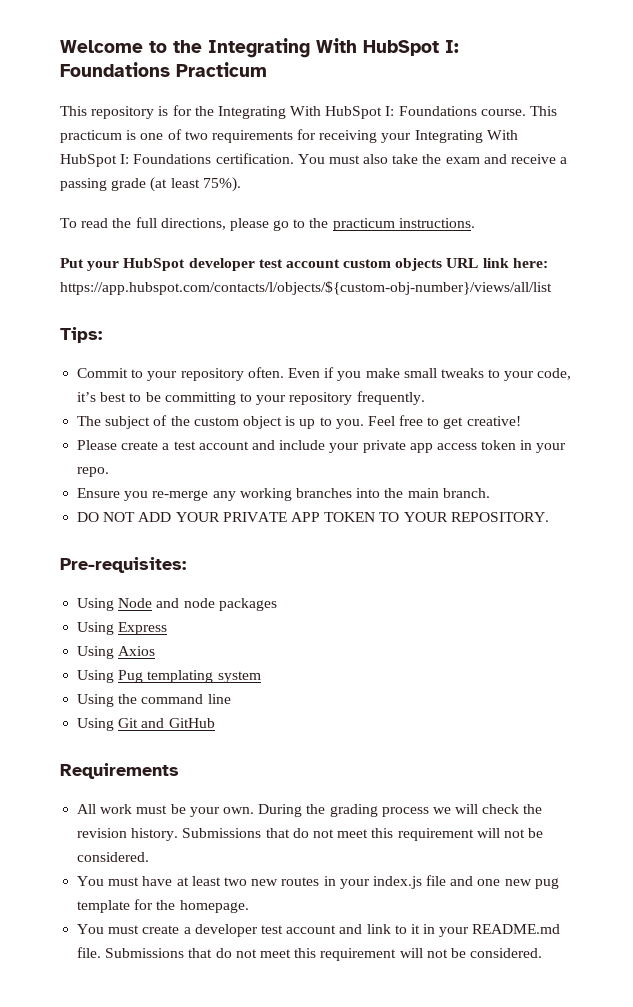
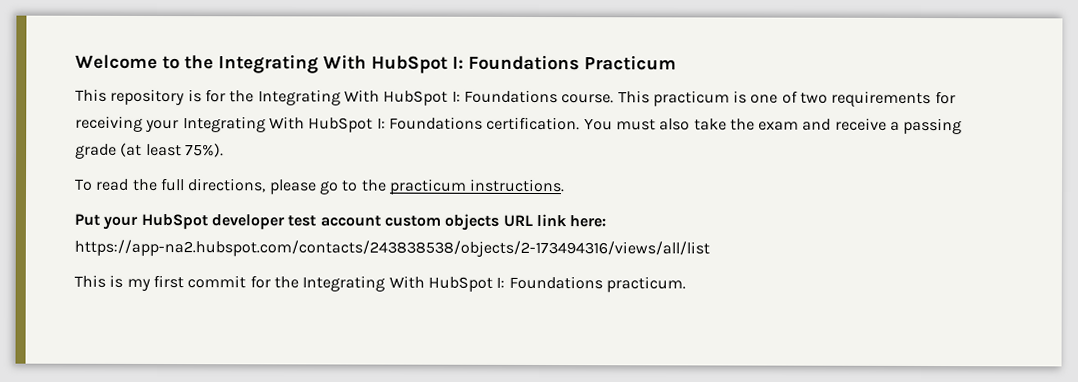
- Put your HubSpot developer test account custom objects URL link here: https://app.hubspot.com/contacts/l/objects/${custom-obj-number}/views/all/list
- Tips:
- Commit to your repository often. Even if you make small tweaks to your code, it’s best to be committing to your repository frequently.
- The subject of the custom object is up to you. Feel free to get creative!
- Please create a test account and include your private app access token in your repo.
- Ensure you re-merge any working branches into the main branch.
- DO NOT ADD YOUR PRIVATE APP TOKEN TO YOUR REPOSITORY.
- Pre-requisites:
- Using Node and node packages
- Using Express
- Using Axios
- Using Pug templating system
- Using the command line
- Using Git and GitHub
- Requirements
- All work must be your own. During the grading process we will check the revision history. Submissions that do not meet this requirement will not be considered.
- You must have at least two new routes in your index.js file and one new pug template for the homepage.
- You must create a developer test account and link to it in your README.md file. Submissions that do not meet this requirement will not be considered.
+ Put your HubSpot developer test account custom objects URL link here: https://app-na2.hubspot.com/contacts/243838538/objects/2-173494316/views/all/list
+ This is my first commit for the Integrating With HubSpot I: Foundations practicum.

